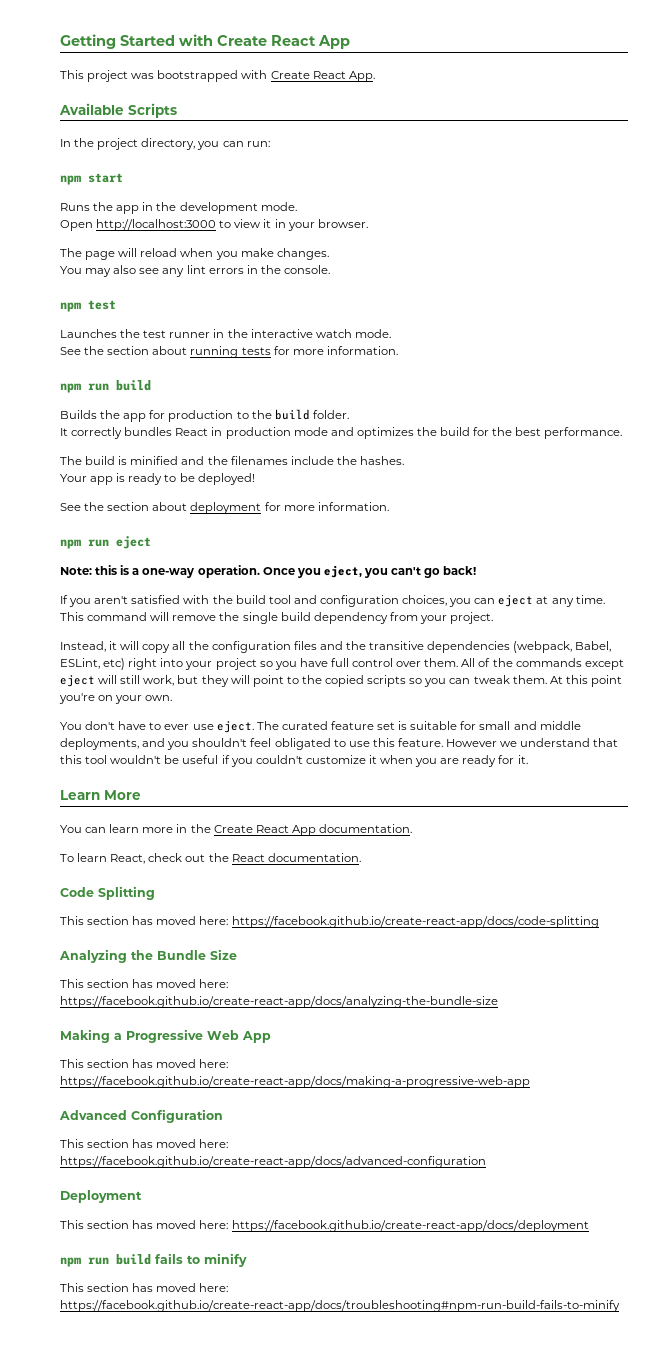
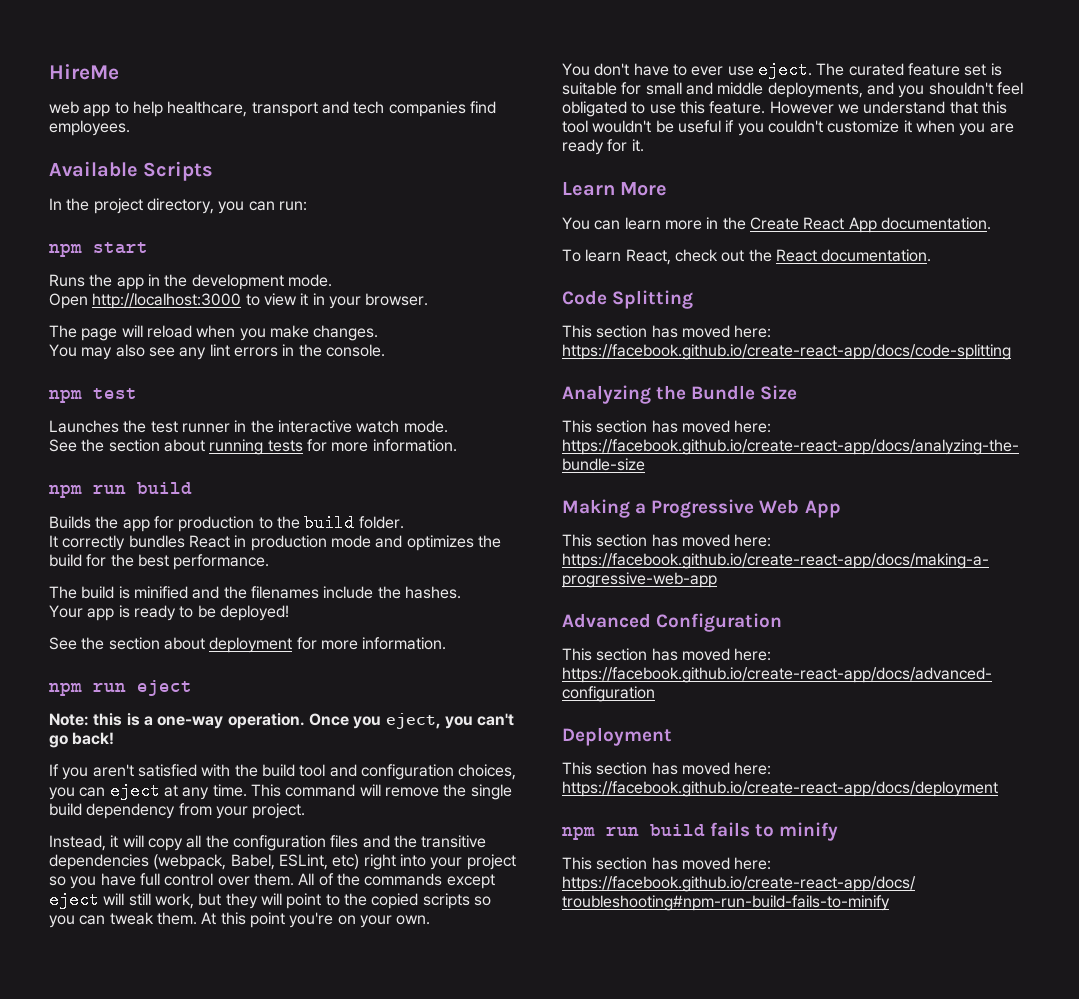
- Getting Started with Create React App
- This project was bootstrapped with Create React App.
+ HireMe
+ web app to help healthcare, transport and tech companies find employees.

